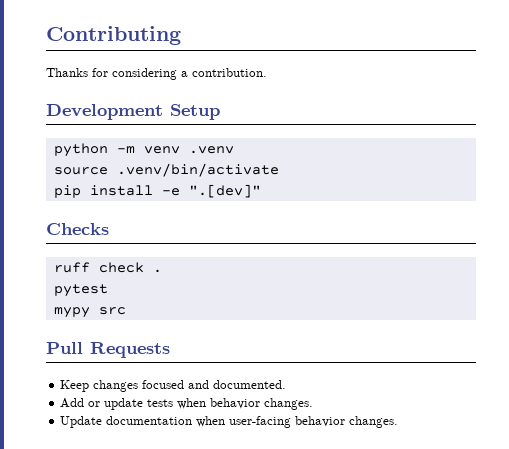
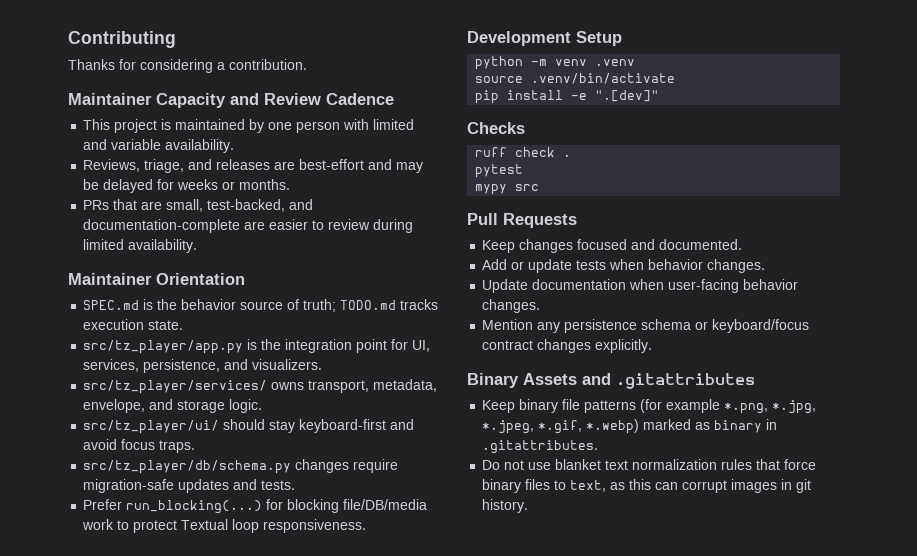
+ Maintainer Capacity and Review Cadence
+ This project is maintained by one person with limited and variable availability.
+ Reviews, triage, and releases are best-effort and may be delayed for weeks or months.
+ PRs that are small, test-backed, and documentation-complete are easier to review during limited availability.
+ Maintainer Orientation
+ SPEC.md is the behavior source of truth; TODO.md tracks execution state.
+ src/tz_player/app.py is the integration point for UI, services, persistence, and visualizers.
+ src/tz_player/services/ owns transport, metadata, envelope, and storage logic.
+ src/tz_player/ui/ should stay keyboard-first and avoid focus traps.
+ src/tz_player/db/schema.py changes require migration-safe updates and tests.
+ Prefer run_blocking(...) for blocking file/DB/media work to protect Textual loop responsiveness.
+ Mention any persistence schema or keyboard/focus contract changes explicitly.
+ Binary Assets and .gitattributes
+ Keep binary file patterns (for example *.png, *.jpg, *.jpeg, *.gif, *.webp) marked as binary in .gitattributes.
+ Do not use blanket text normalization rules that force binary files to text, as this can corrupt images in git history.

